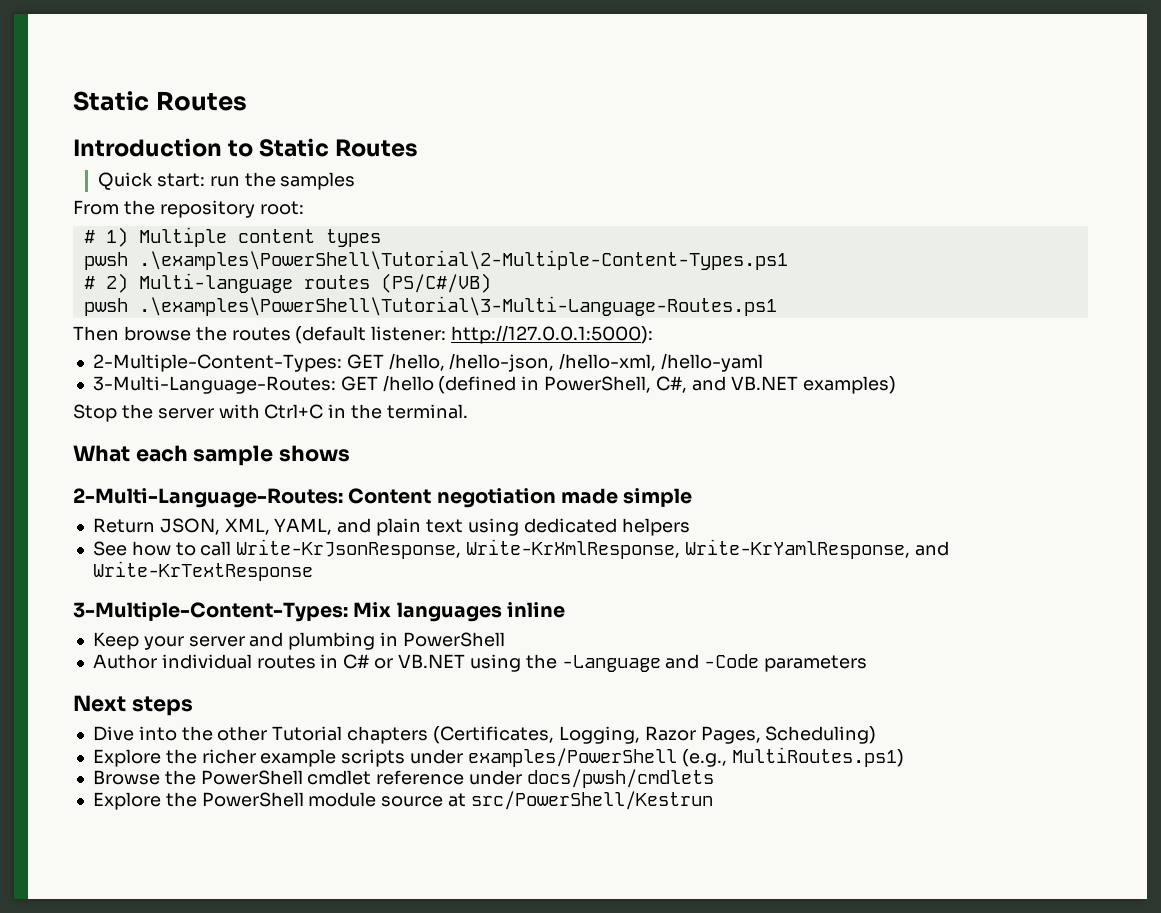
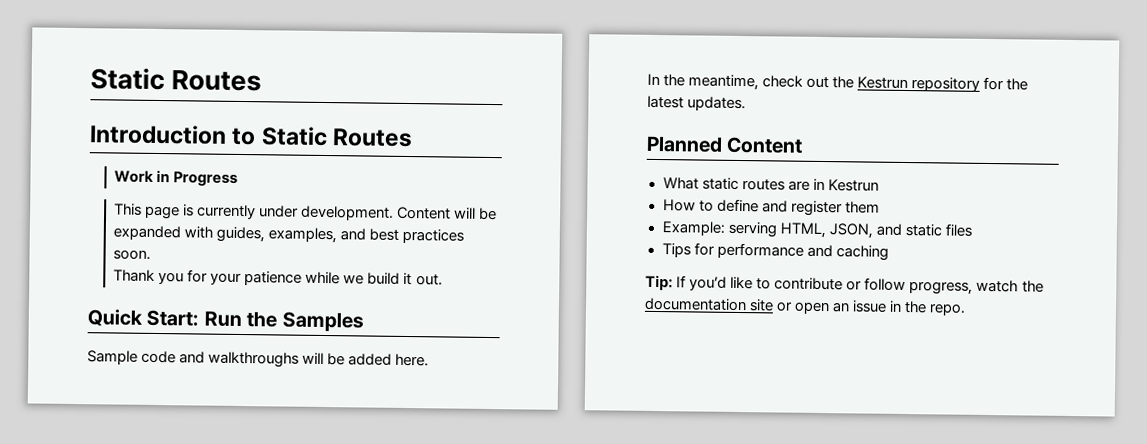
- Quick start: run the samples
- From the repository root:
- # 1) Multiple content types
- pwsh .\examples\PowerShell\Tutorial\2-Multiple-Content-Types.ps1
- # 2) Multi-language routes (PS/C#/VB)
- pwsh .\examples\PowerShell\Tutorial\3-Multi-Language-Routes.ps1
- Then browse the routes (default listener: http://127.0.0.1:5000):
- 2-Multiple-Content-Types: GET /hello, /hello-json, /hello-xml, /hello-yaml
- 3-Multi-Language-Routes: GET /hello (defined in PowerShell, C#, and VB.NET examples)
- Stop the server with Ctrl+C in the terminal.
- What each sample shows
- 2-Multi-Language-Routes: Content negotiation made simple
- Return JSON, XML, YAML, and plain text using dedicated helpers
- See how to call Write-KrJsonResponse, Write-KrXmlResponse, Write-KrYamlResponse, and Write-KrTextResponse
- 3-Multiple-Content-Types: Mix languages inline
- Keep your server and plumbing in PowerShell
- Author individual routes in C# or VB.NET using the -Language and -Code parameters
- Next steps
- Dive into the other Tutorial chapters (Certificates, Logging, Razor Pages, Scheduling)
- Explore the richer example scripts under examples/PowerShell (e.g., MultiRoutes.ps1)
- Browse the PowerShell cmdlet reference under docs/pwsh/cmdlets
- Explore the PowerShell module source at src/PowerShell/Kestrun
+ Work in Progress
+ This page is currently under development. Content will be expanded with guides, examples, and best practices soon.
+ Thank you for your patience while we build it out.
+ Quick Start: Run the Samples
+ Sample code and walkthroughs will be added here.
+ In the meantime, check out the Kestrun repository for the latest updates.
+ Planned Content
+ What static routes are in Kestrun
+ How to define and register them
+ Example: serving HTML, JSON, and static files
+ Tips for performance and caching
+ Tip: If you’d like to contribute or follow progress, watch the documentation site or open an issue in the repo.

